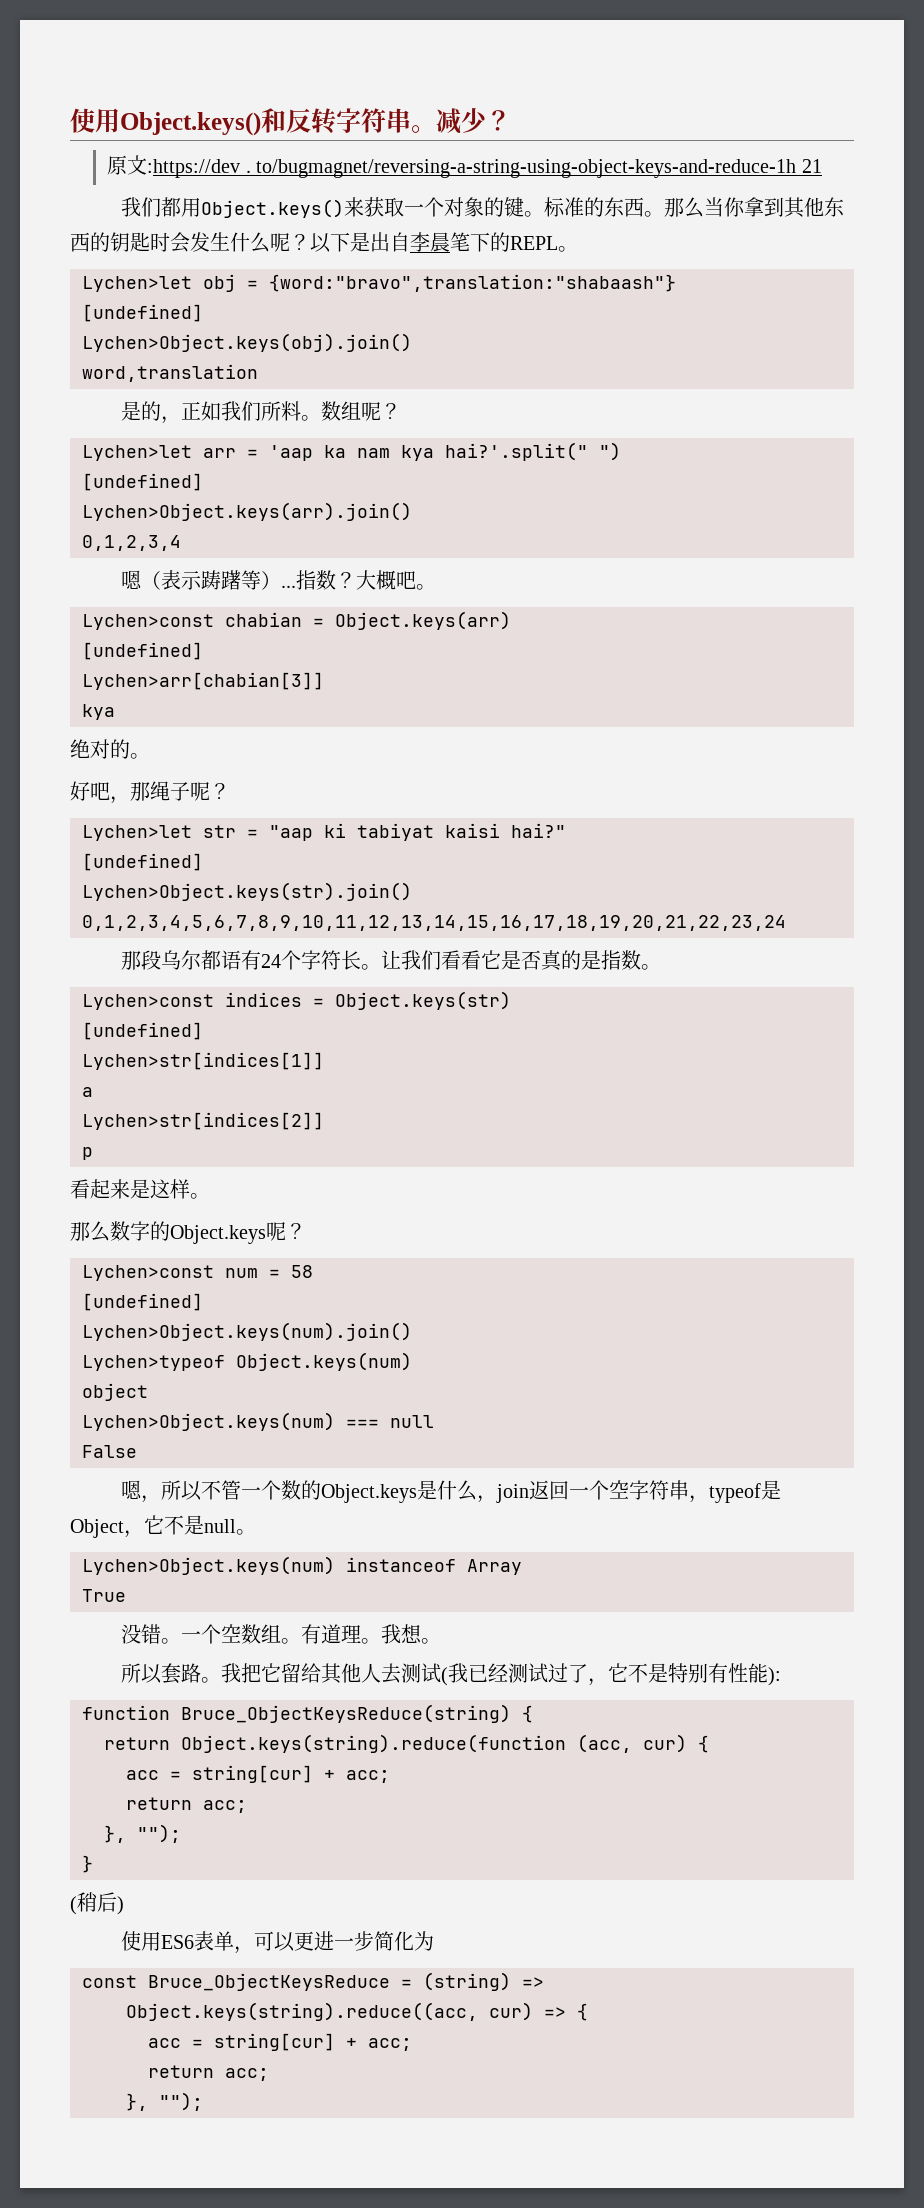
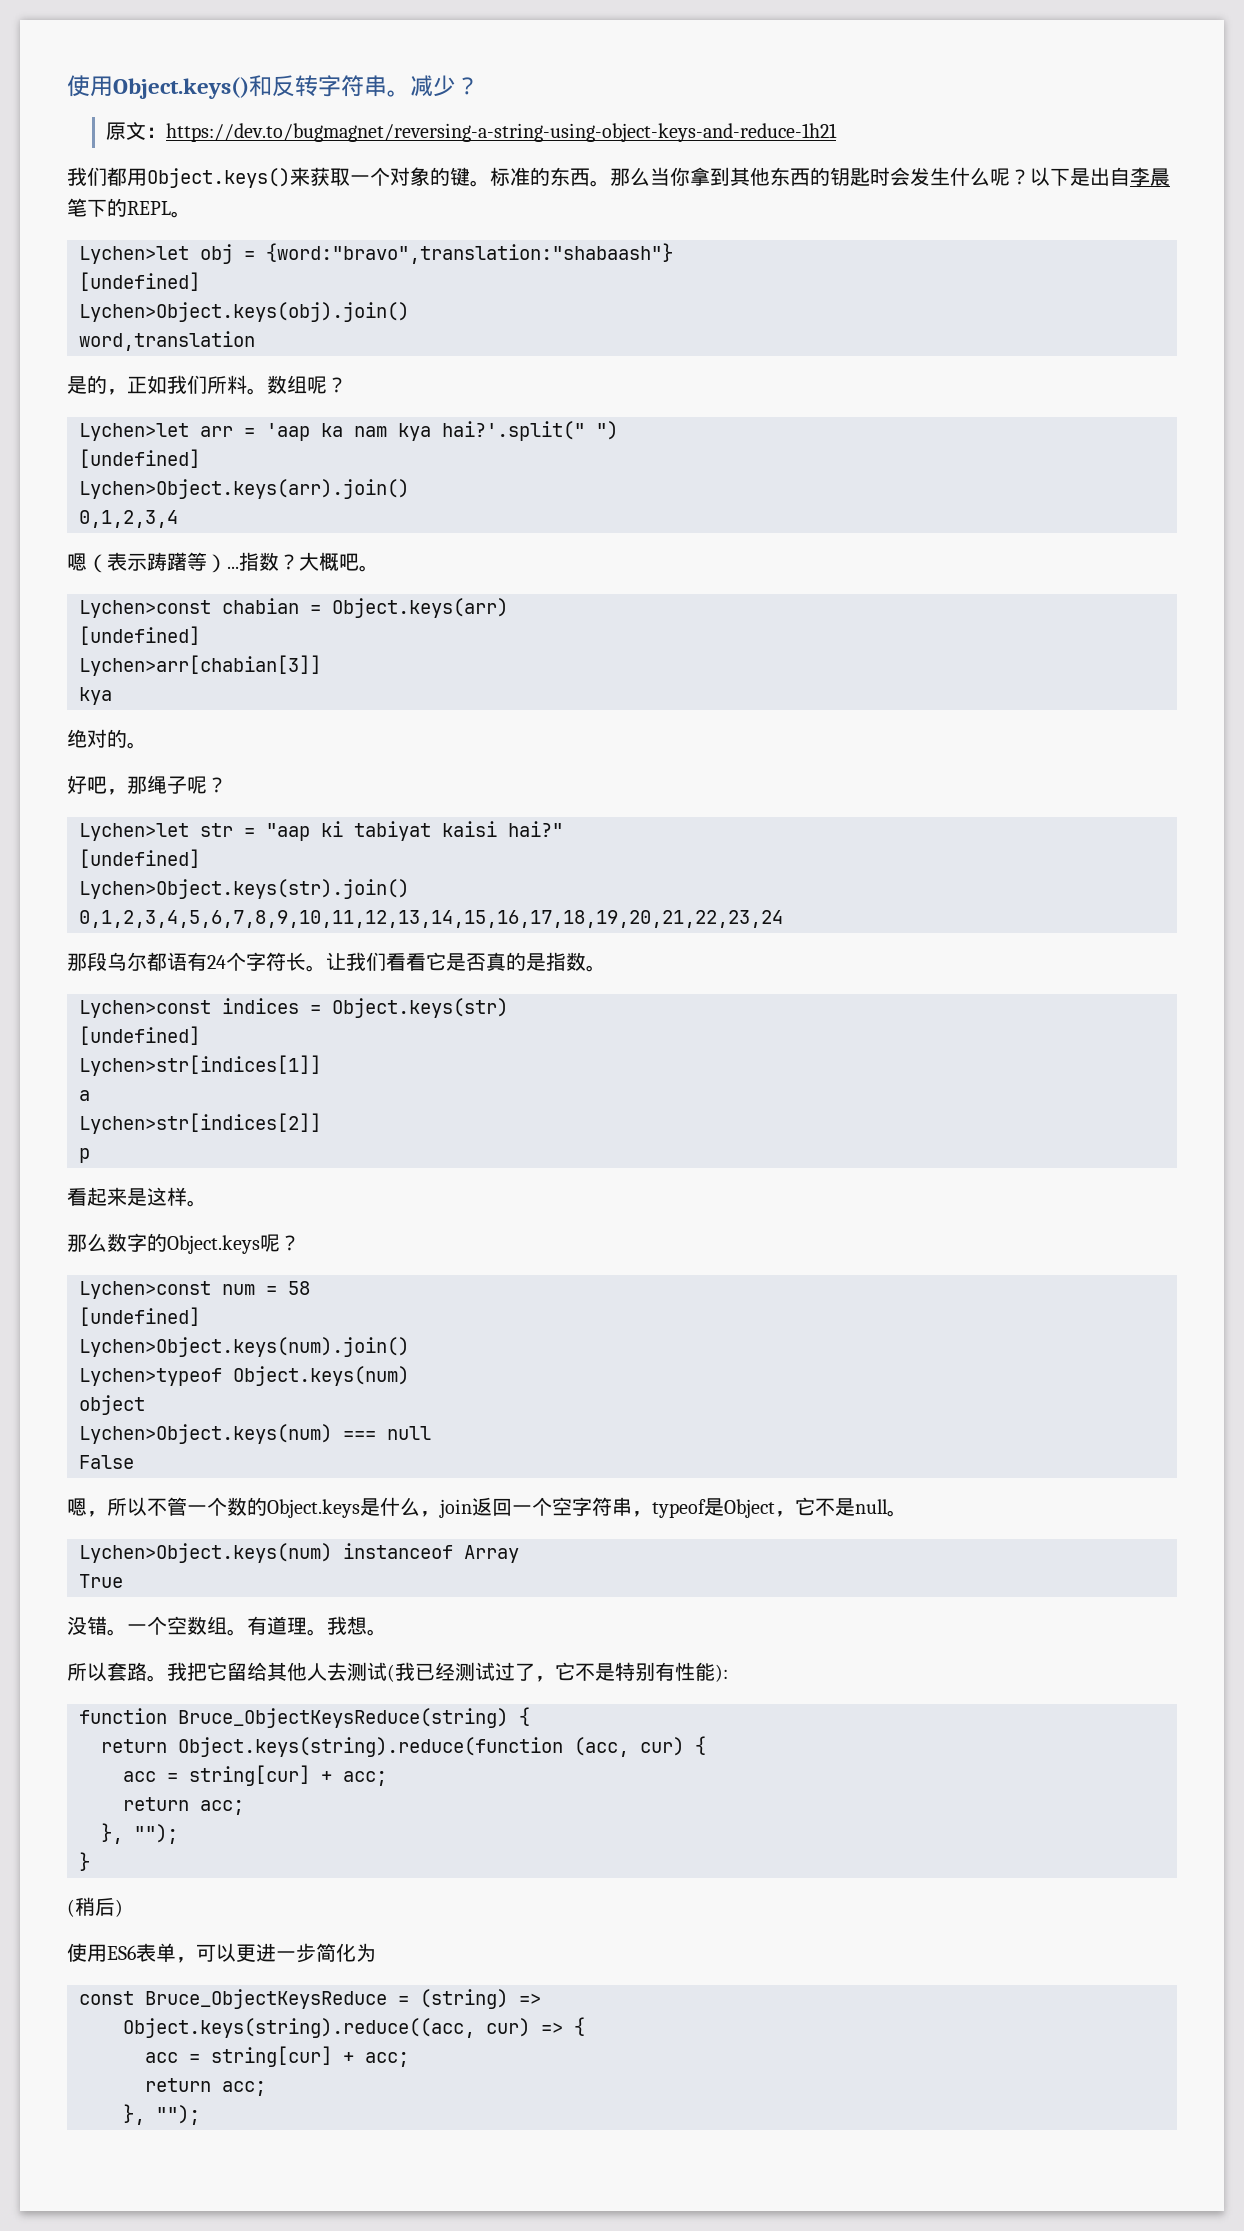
- 原文:https://dev . to/bugmagnet/reversing-a-string-using-object-keys-and-reduce-1h 21
+ 原文：https://dev.to/bugmagnet/reversing-a-string-using-object-keys-and-reduce-1h21

